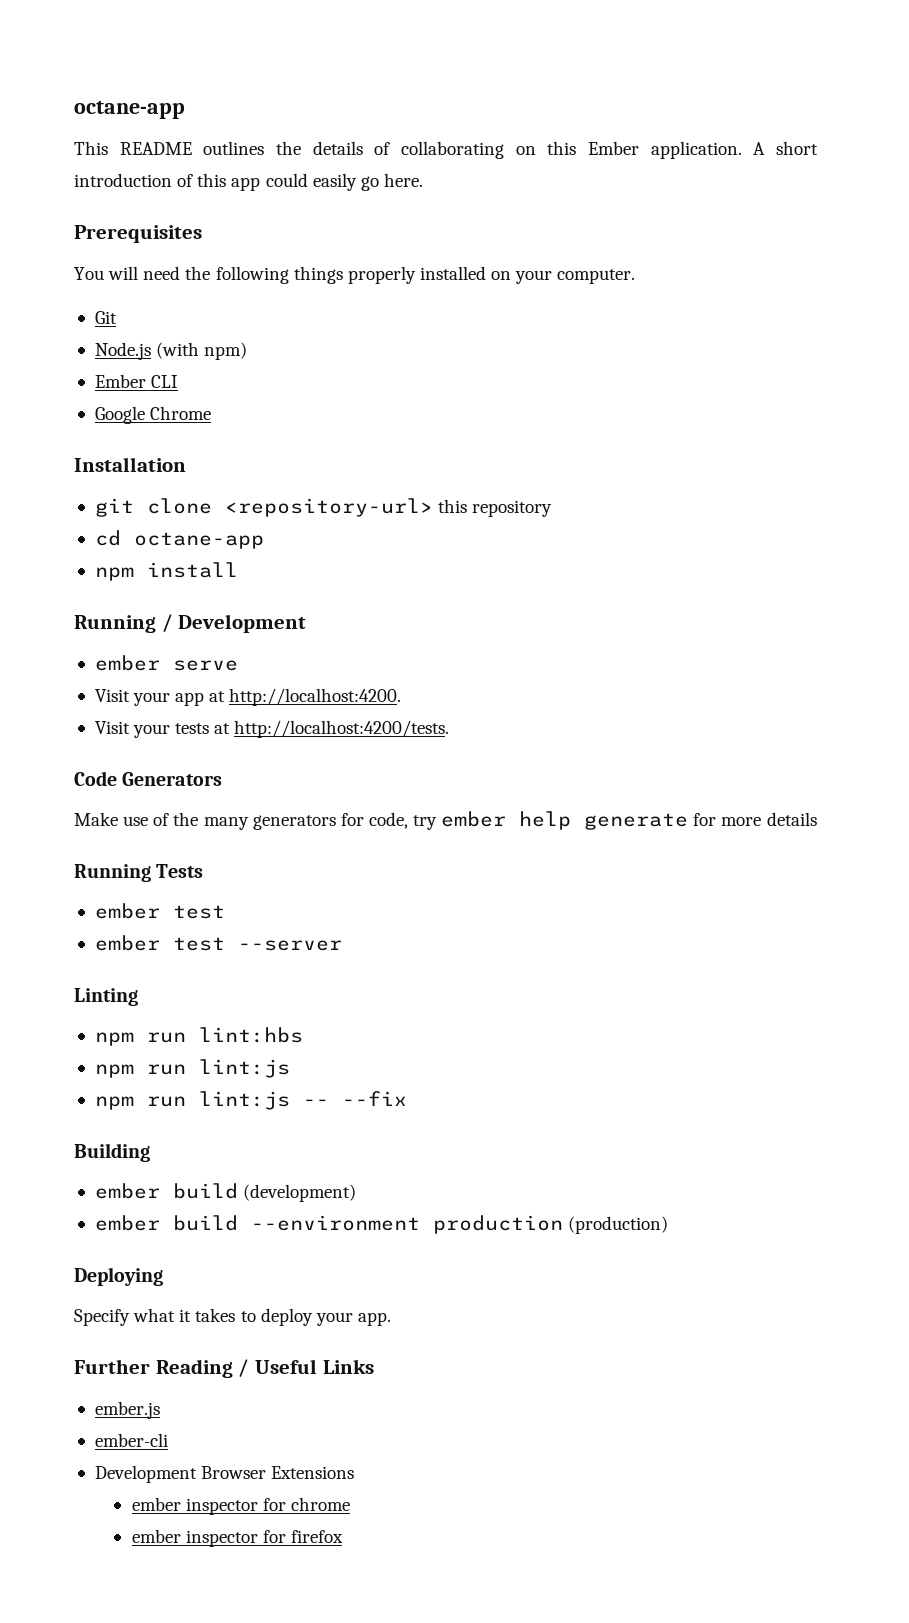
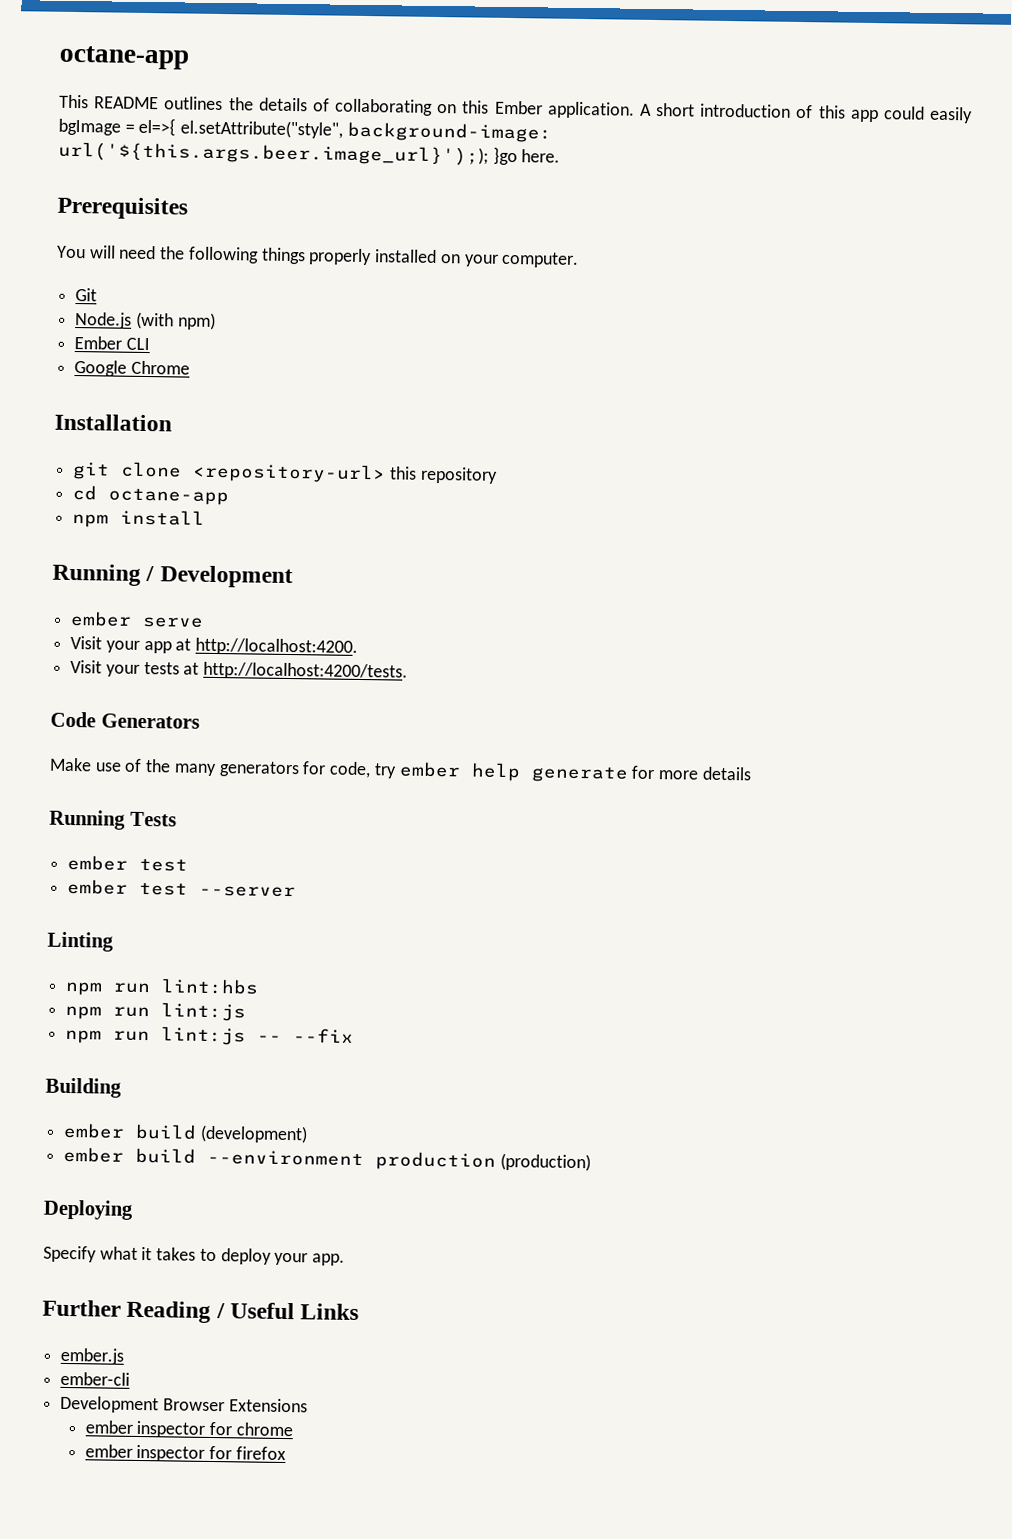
- A short introduction of this app could easily go here.
+ A short introduction of this app could easily bgImage = el=>{ el.setAttribute("style", background-image: url('${this.args.beer.image_url}');); }go here.

